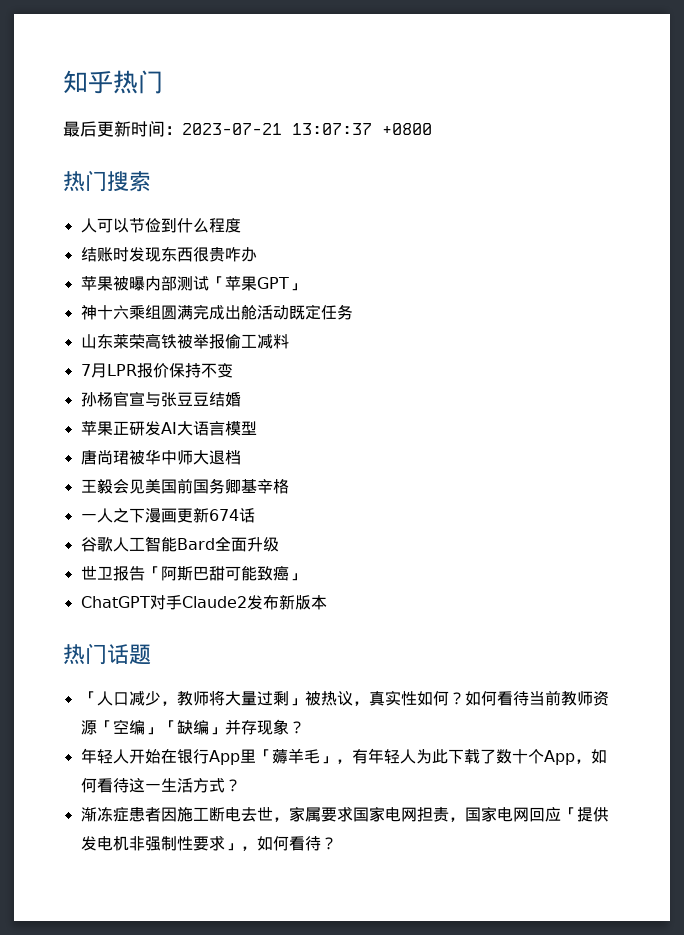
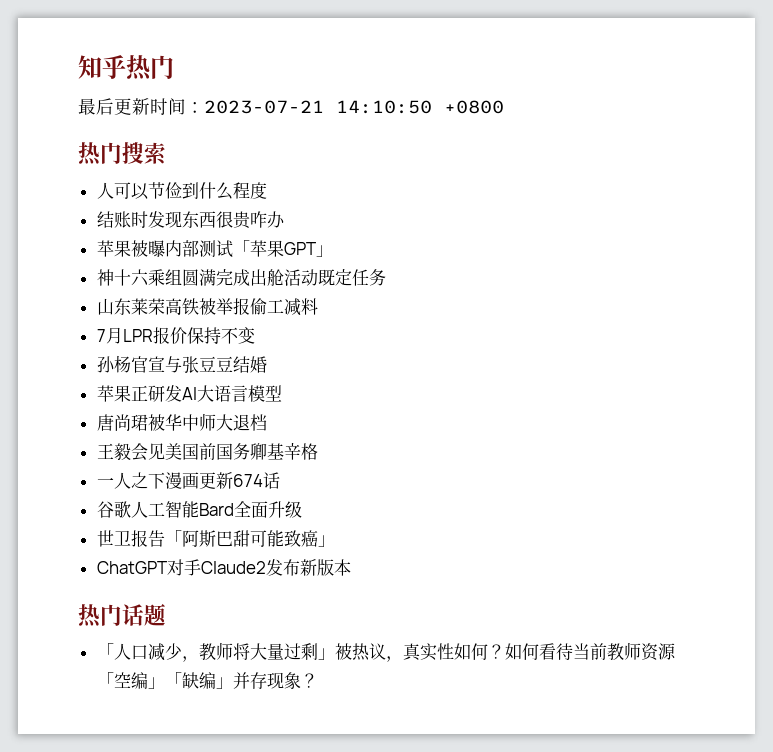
- 最后更新时间：2023-07-21 13:07:37 +0800
+ 最后更新时间：2023-07-21 14:10:50 +0800
- 年轻人开始在银行App里「薅羊毛」，有年轻人为此下载了数十个App，如何看待这一生活方式？
- 渐冻症患者因施工断电去世，家属要求国家电网担责，国家电网回应「提供发电机非强制性要求」，如何看待？

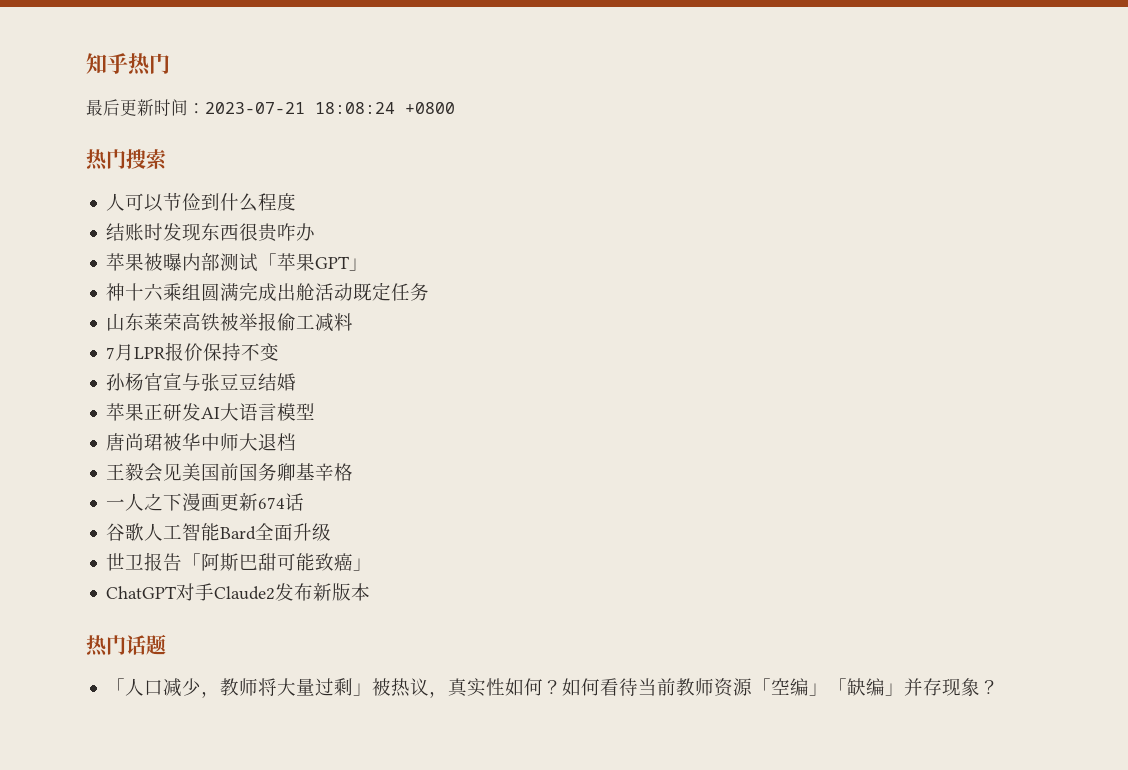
- 最后更新时间：2023-07-21 14:10:50 +0800
+ 最后更新时间：2023-07-21 18:08:24 +0800

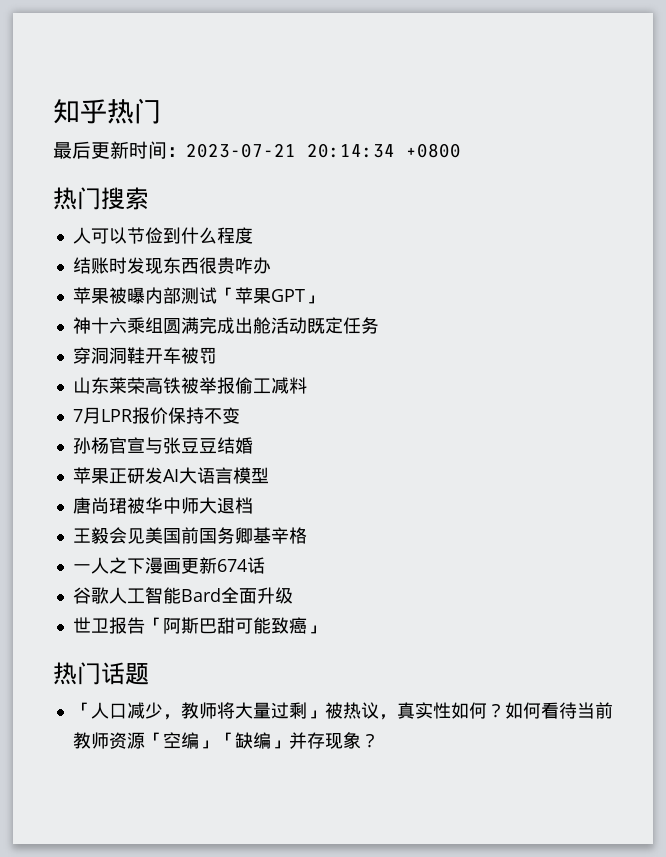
- 最后更新时间：2023-07-21 18:08:24 +0800
+ 最后更新时间：2023-07-21 20:14:34 +0800
+ 穿洞洞鞋开车被罚
- ChatGPT对手Claude2发布新版本

